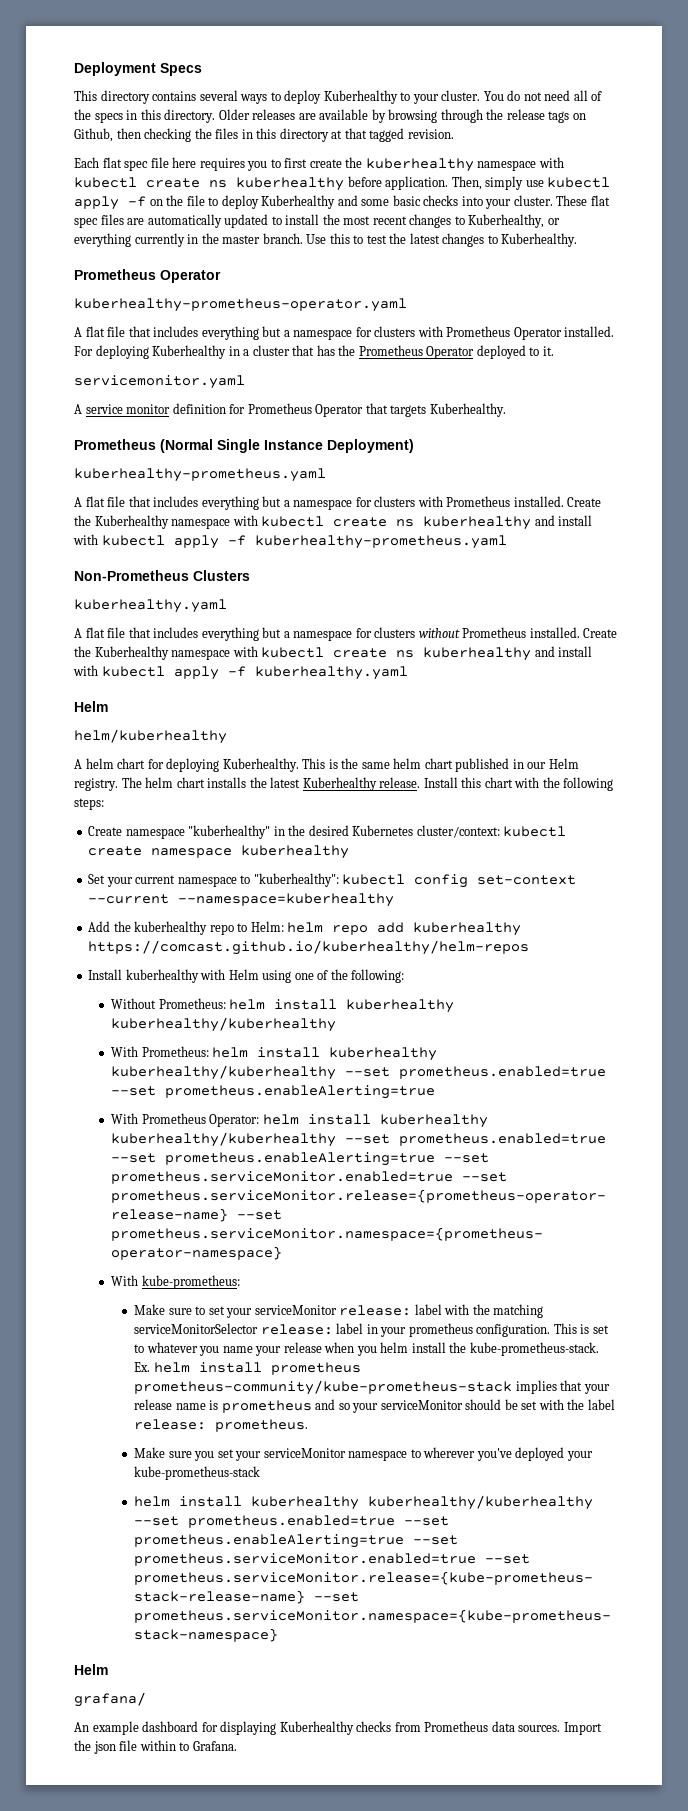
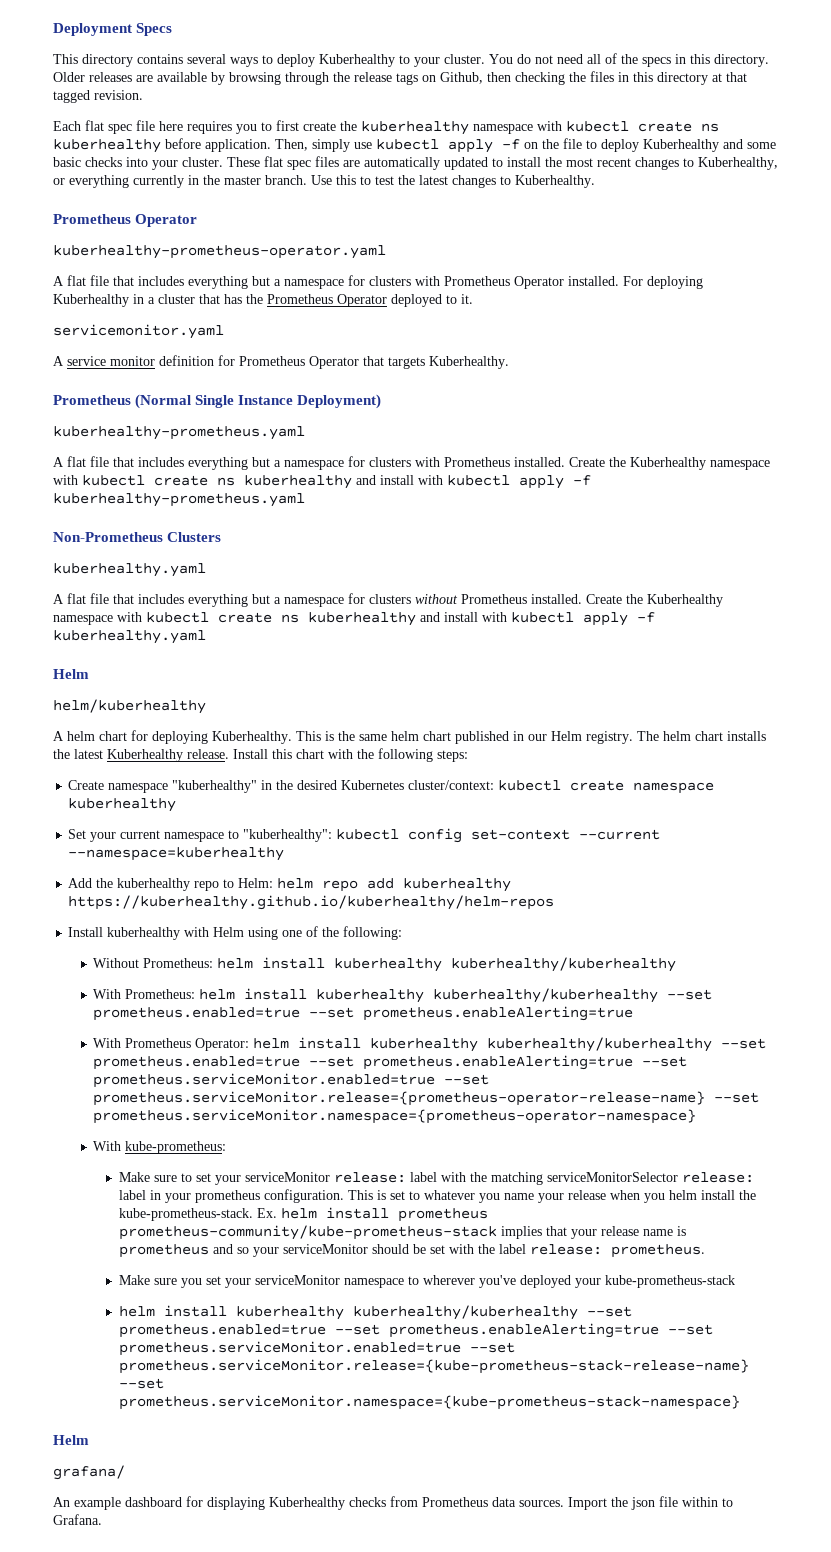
- Add the kuberhealthy repo to Helm: helm repo add kuberhealthy https://comcast.github.io/kuberhealthy/helm-repos
+ Add the kuberhealthy repo to Helm: helm repo add kuberhealthy https://kuberhealthy.github.io/kuberhealthy/helm-repos

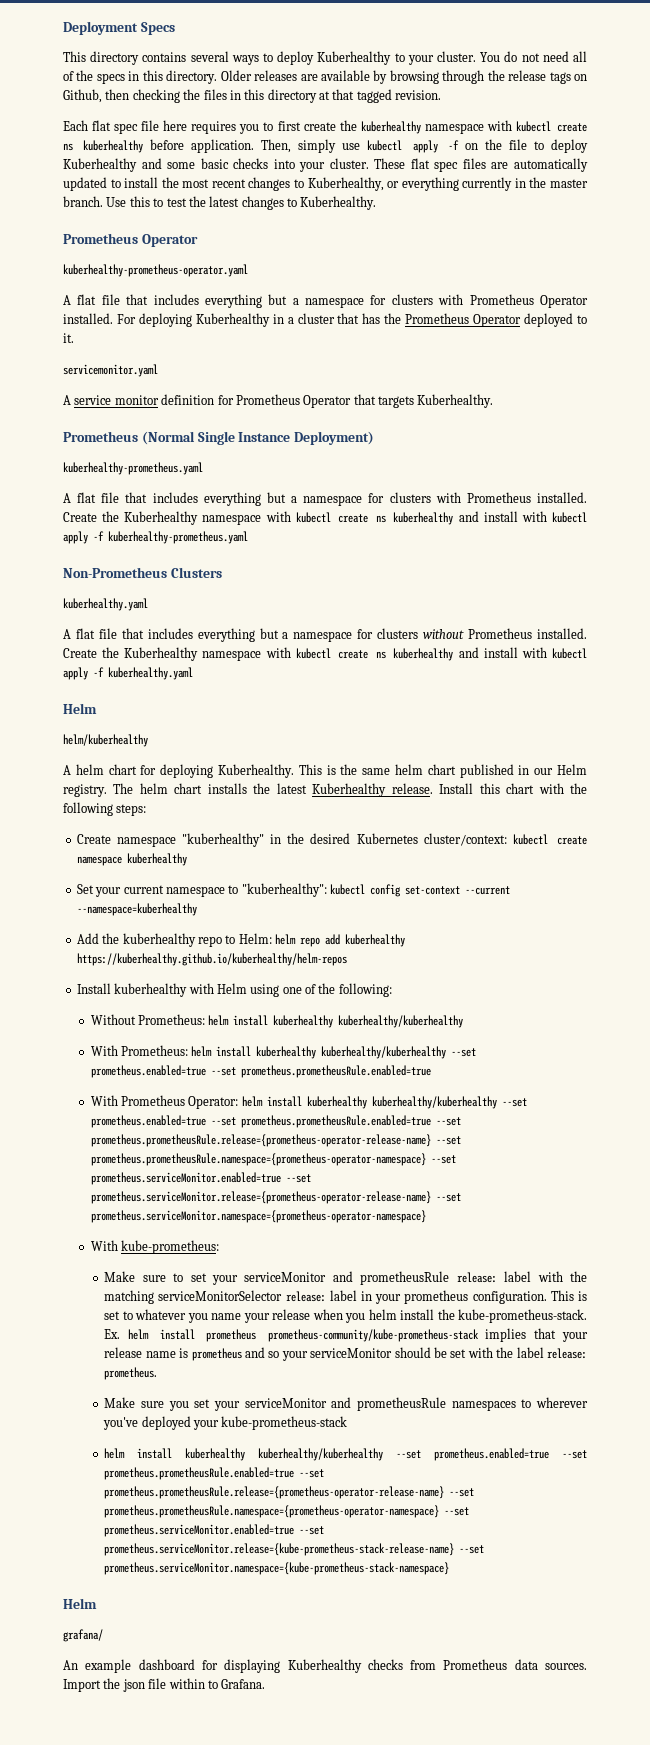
- With Prometheus: helm install kuberhealthy kuberhealthy/kuberhealthy --set prometheus.enabled=true --set prometheus.enableAlerting=true
+ With Prometheus: helm install kuberhealthy kuberhealthy/kuberhealthy --set prometheus.enabled=true --set prometheus.prometheusRule.enabled=true
- With Prometheus Operator: helm install kuberhealthy kuberhealthy/kuberhealthy --set prometheus.enabled=true --set prometheus.enableAlerting=true --set prometheus.serviceMonitor.enabled=true --set prometheus.serviceMonitor.release={prometheus-operator-release-name} --set prometheus.serviceMonitor.namespace={prometheus-operator-namespace}
+ With Prometheus Operator: helm install kuberhealthy kuberhealthy/kuberhealthy --set prometheus.enabled=true --set prometheus.prometheusRule.enabled=true --set prometheus.prometheusRule.release={prometheus-operator-release-name} --set prometheus.prometheusRule.namespace={prometheus-operator-namespace} --set prometheus.serviceMonitor.enabled=true --set prometheus.serviceMonitor.release={prometheus-operator-release-name} --set prometheus.serviceMonitor.namespace={prometheus-operator-namespace}
- Make sure to set your serviceMonitor release: label with the matching serviceMonitorSelector release: label in your prometheus configuration.
+ Make sure to set your serviceMonitor and prometheusRule release: label with the matching serviceMonitorSelector release: label in your prometheus configuration.
- Make sure you set your serviceMonitor namespace to wherever you've deployed your kube-prometheus-stack
+ Make sure you set your serviceMonitor and prometheusRule namespaces to wherever you've deployed your kube-prometheus-stack
- helm install kuberhealthy kuberhealthy/kuberhealthy --set prometheus.enabled=true --set prometheus.enableAlerting=true --set prometheus.serviceMonitor.enabled=true --set prometheus.serviceMonitor.release={kube-prometheus-stack-release-name} --set prometheus.serviceMonitor.namespace={kube-prometheus-stack-namespace}
+ helm install kuberhealthy kuberhealthy/kuberhealthy --set prometheus.enabled=true --set prometheus.prometheusRule.enabled=true --set prometheus.prometheusRule.release={prometheus-operator-release-name} --set prometheus.prometheusRule.namespace={prometheus-operator-namespace} --set prometheus.serviceMonitor.enabled=true --set prometheus.serviceMonitor.release={kube-prometheus-stack-release-name} --set prometheus.serviceMonitor.namespace={kube-prometheus-stack-namespace}

